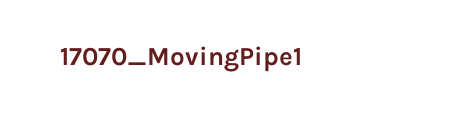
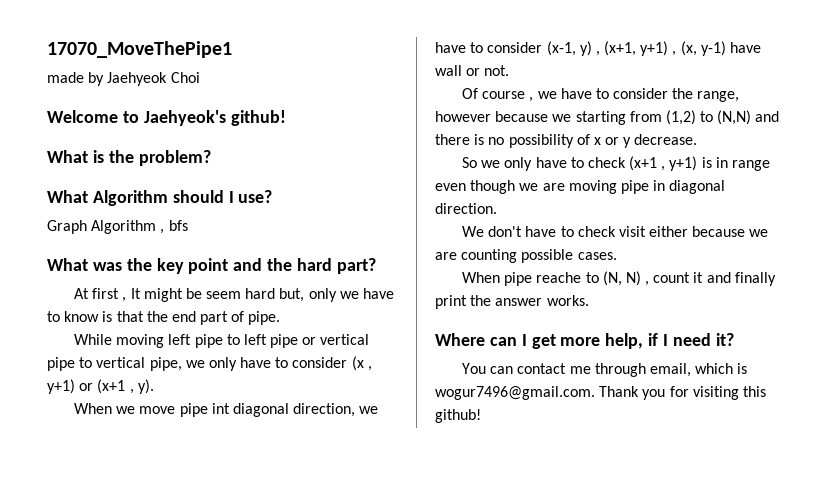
- 17070_MovingPipe1
+ 17070_MoveThePipe1
+ made by Jaehyeok Choi
+ Welcome to Jaehyeok's github!
+ What is the problem?
+ What Algorithm should I use?
+ Graph Algorithm , bfs
+ What was the key point and the hard part?
+ At first , It might be seem hard but, only we have to know is that the end part of pipe.
+ While moving left pipe to left pipe or vertical pipe to vertical pipe, we only have to consider (x , y+1) or (x+1 , y).
+ When we move pipe int diagonal direction, we have to consider (x-1, y) , (x+1, y+1) , (x, y-1) have wall or not.
+ Of course , we have to consider the range, however because we starting from (1,2) to (N,N) and there is no possibility of x or y decrease.
+ So we only have to check (x+1 , y+1) is in range even though we are moving pipe in diagonal direction.
+ We don't have to check visit either because we are counting possible cases.
+ When pipe reache to (N, N) , count it and finally print the answer works.
+ Where can I get more help, if I need it?
+ You can contact me through email, which is wogur7496@gmail.com. Thank you for visiting this github!

